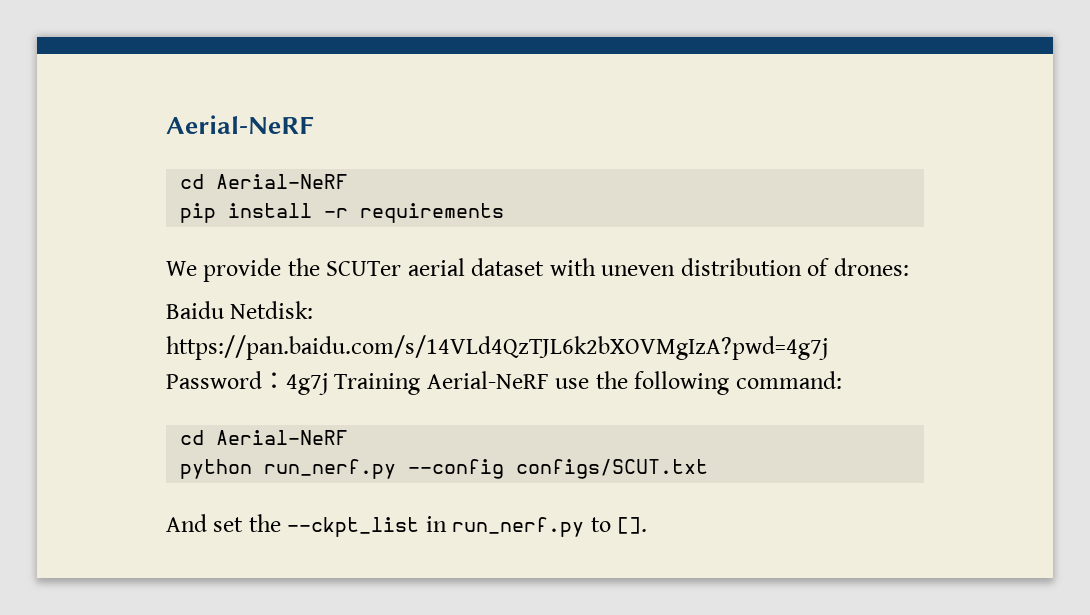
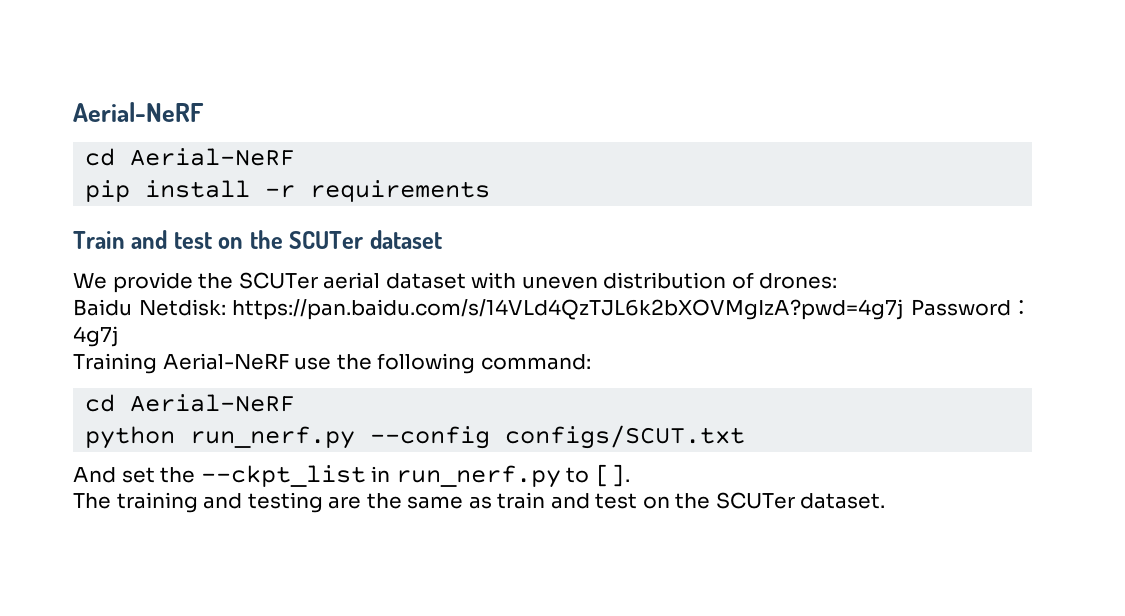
+ Train and test on the SCUTer dataset
- Baidu Netdisk: https://pan.baidu.com/s/14VLd4QzTJL6k2bXOVMgIzA?pwd=4g7j Password：4g7j Training Aerial-NeRF use the following command:
+ Baidu Netdisk: https://pan.baidu.com/s/14VLd4QzTJL6k2bXOVMgIzA?pwd=4g7j Password：4g7j
+ Training Aerial-NeRF use the following command:
+ The training and testing are the same as train and test on the SCUTer dataset.

